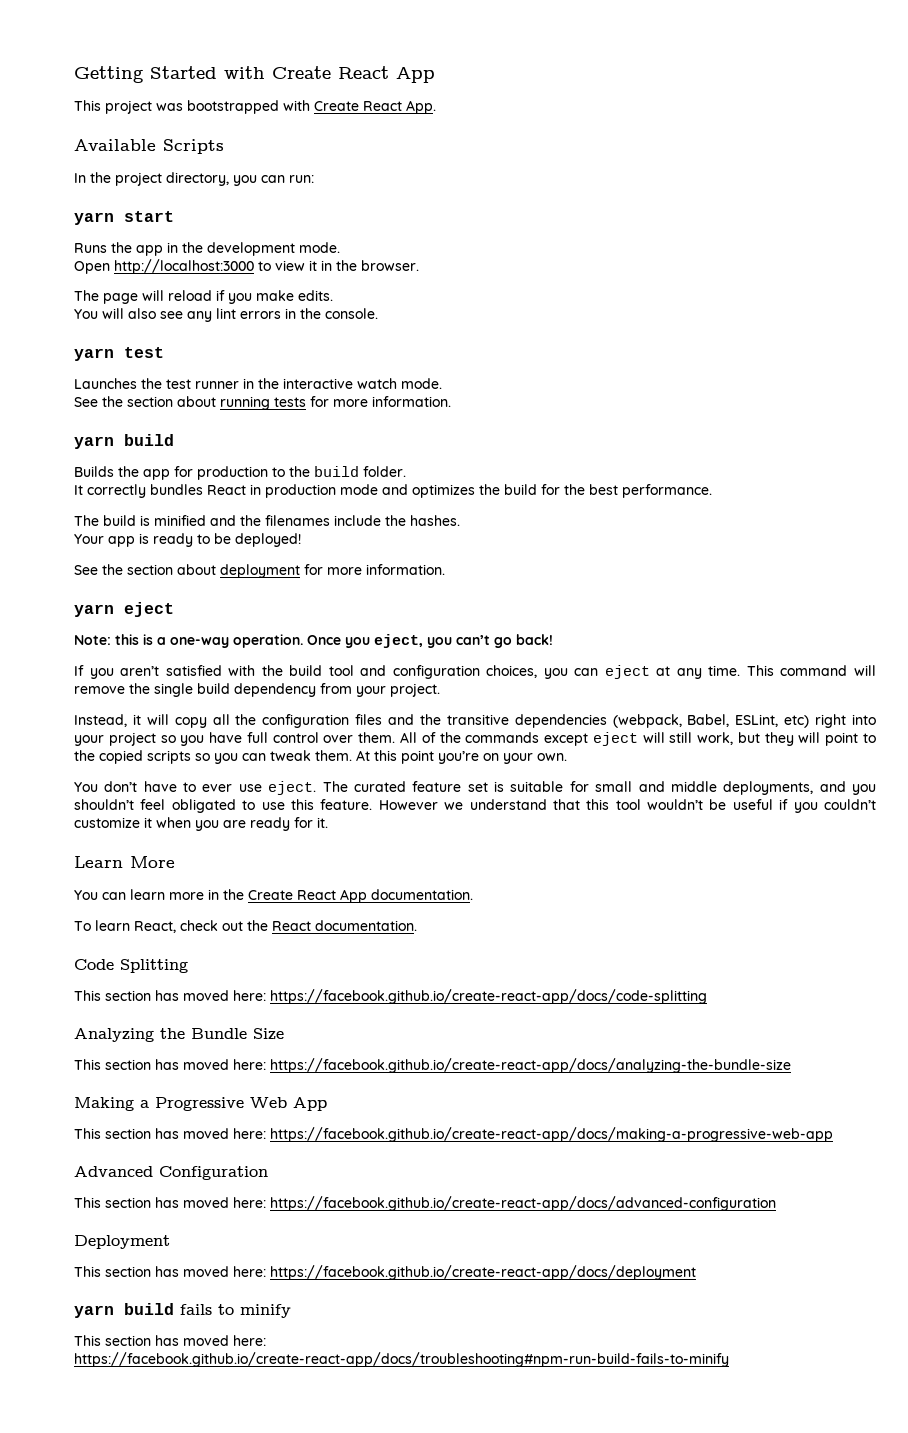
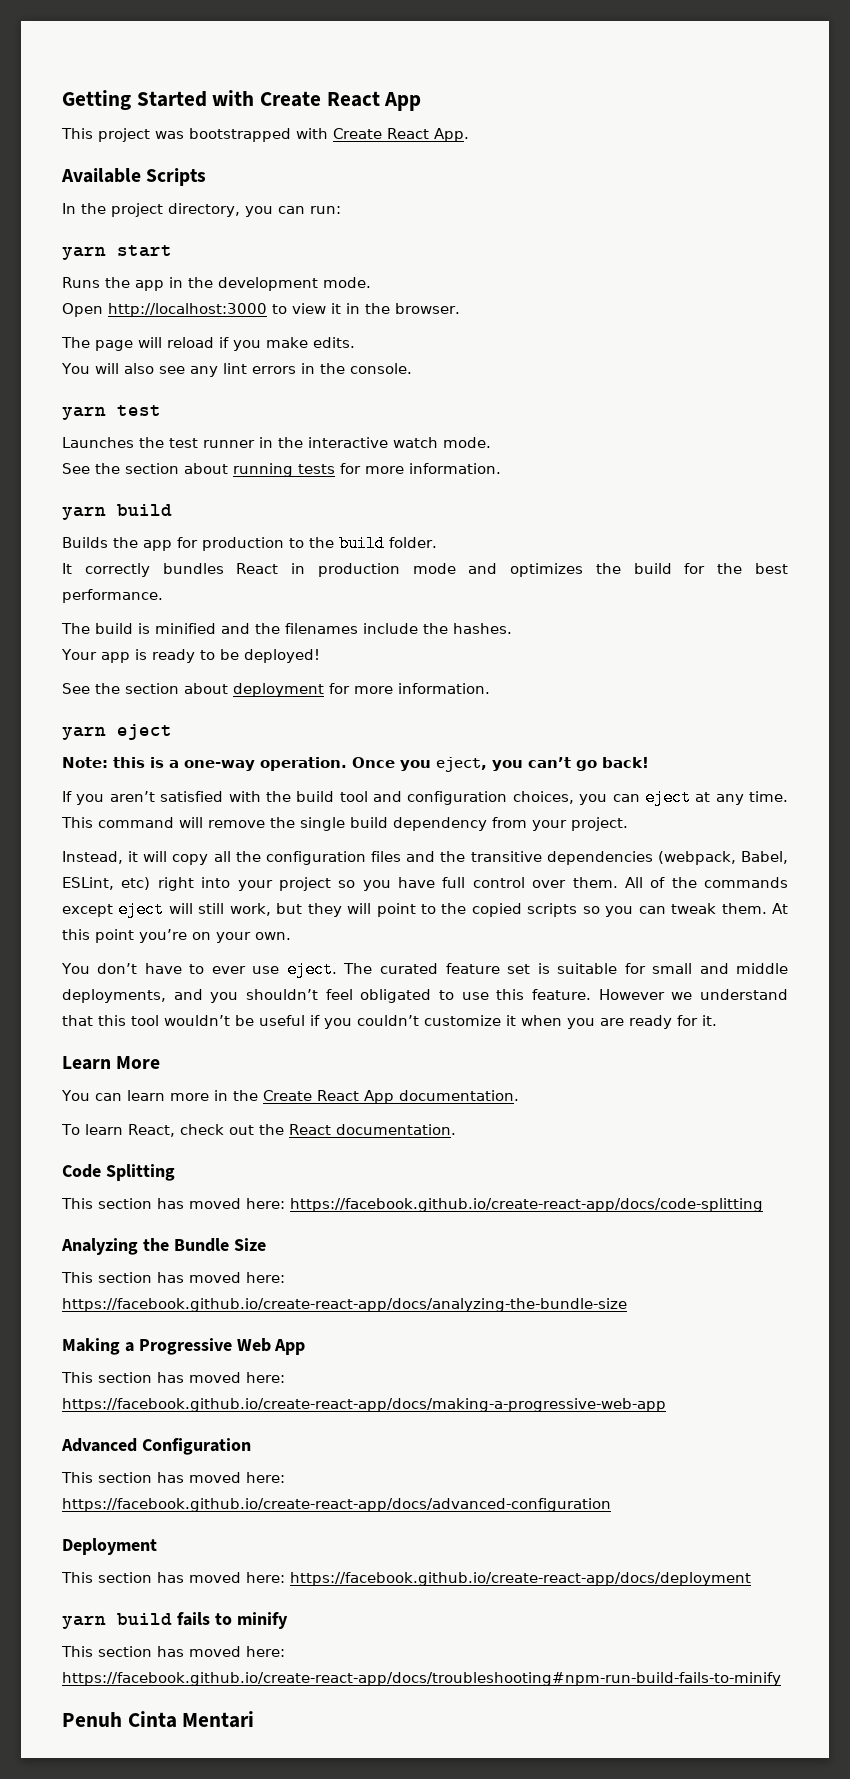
+ Penuh Cinta Mentari

